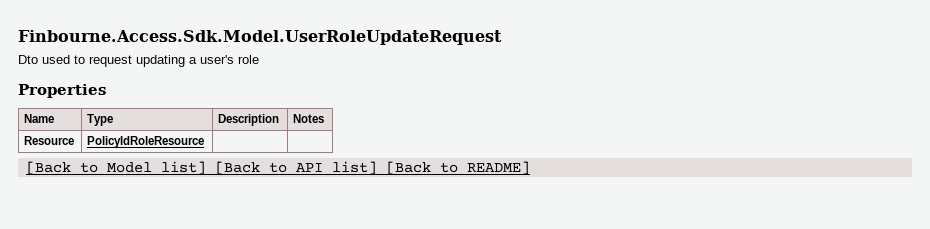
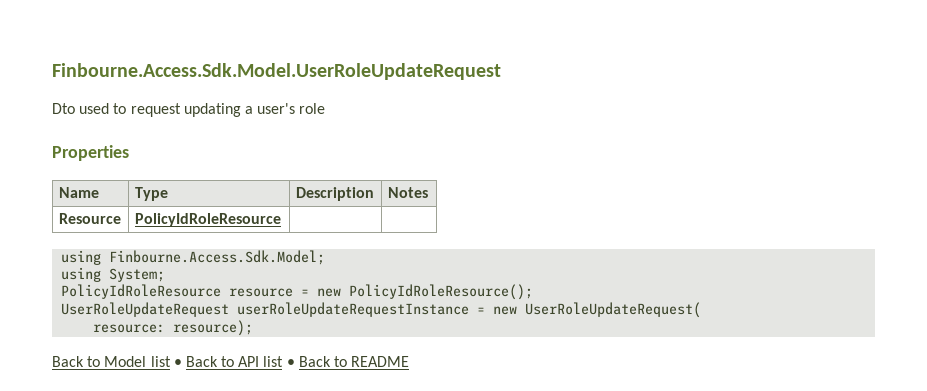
- [Back to Model list] [Back to API list] [Back to README]
+ using Finbourne.Access.Sdk.Model;
+ using System;
+ PolicyIdRoleResource resource = new PolicyIdRoleResource();
+ UserRoleUpdateRequest userRoleUpdateRequestInstance = new UserRoleUpdateRequest(
+ resource: resource);
+ Back to Model list • Back to API list • Back to README

